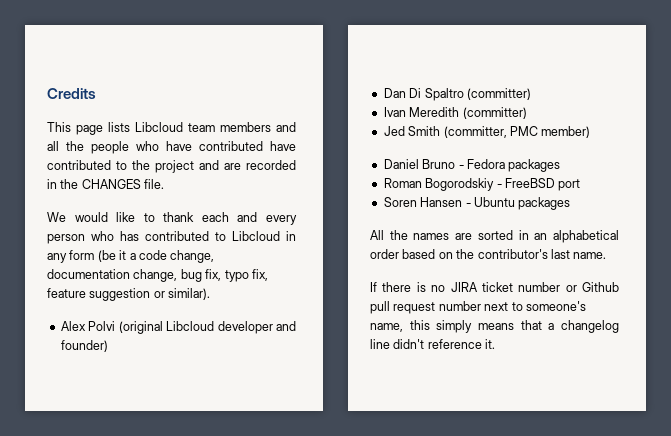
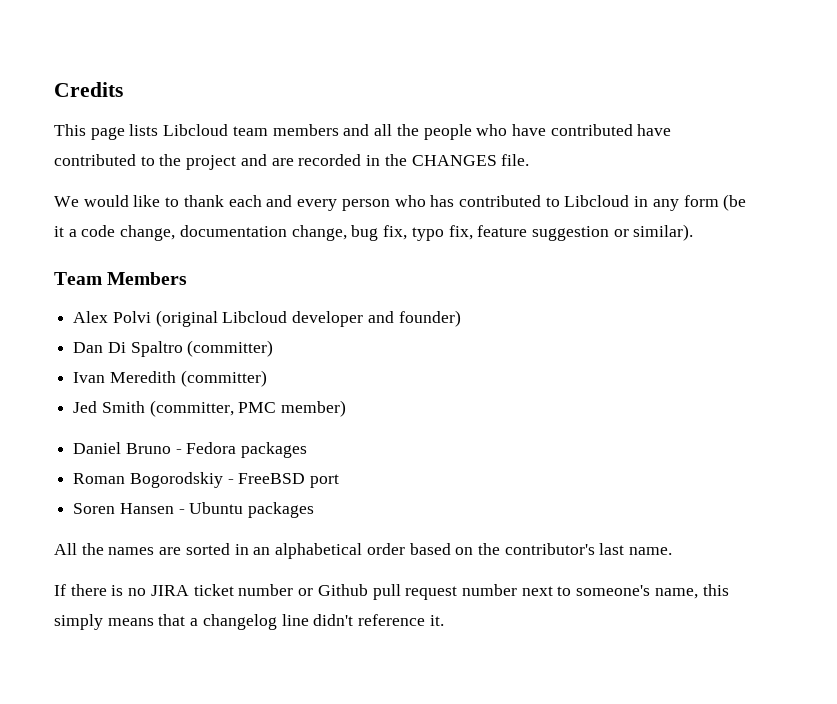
+ Team Members

